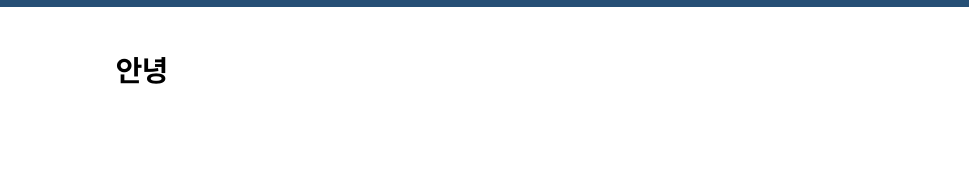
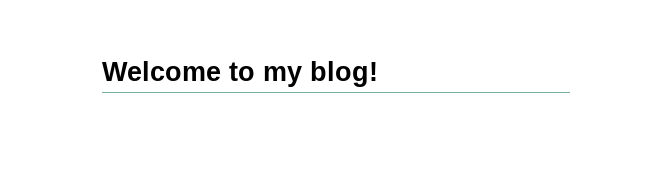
- 안녕
+ Welcome to my blog!

